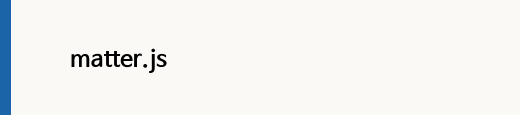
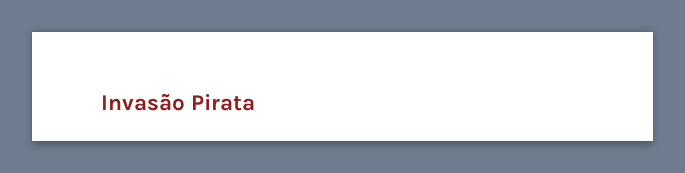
- matter.js
+ Invasão Pirata

